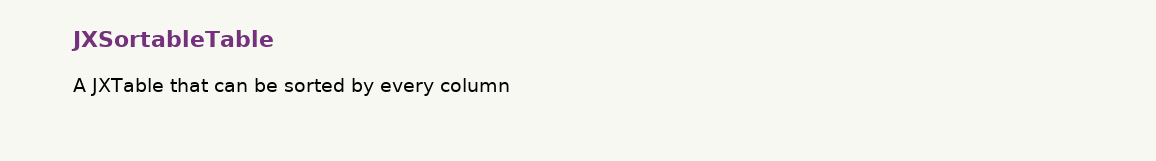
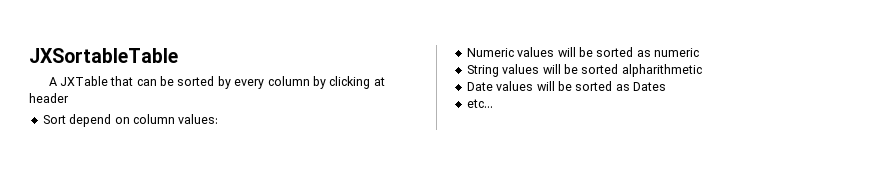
- A JXTable that can be sorted by every column
+ A JXTable that can be sorted by every column by clicking at header
+ Sort depend on column values:
+ Numeric values will be sorted as numeric
+ String values will be sorted alpharithmetic
+ Date values will be sorted as Dates
+ etc...

